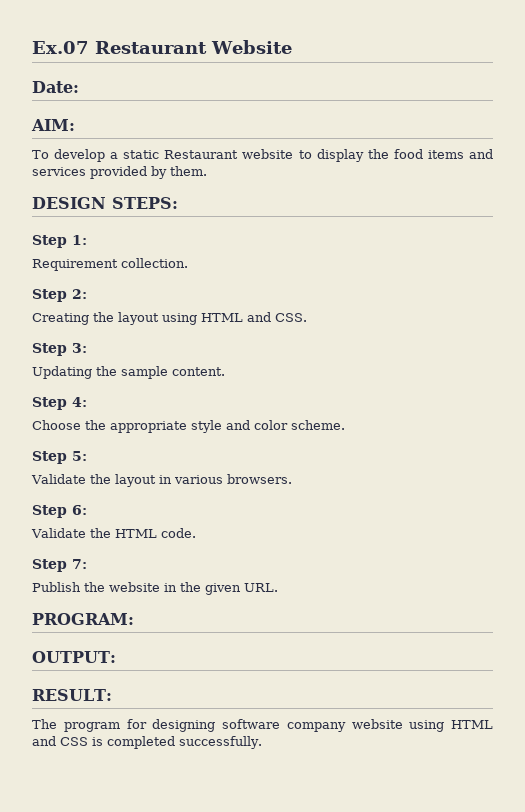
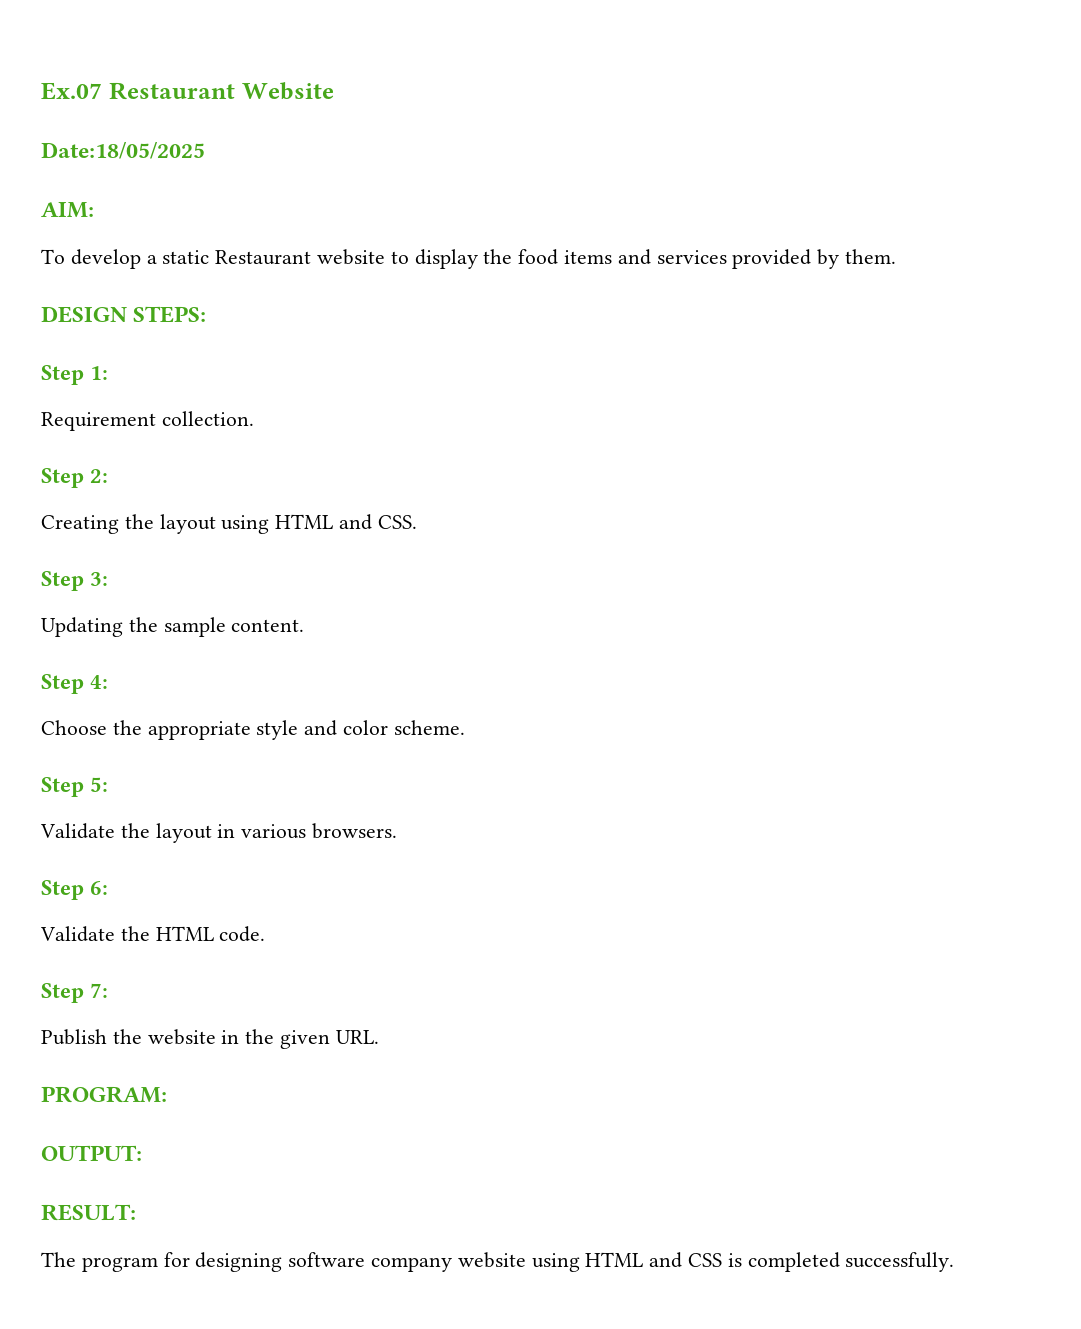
- Date:
+ Date:18/05/2025

